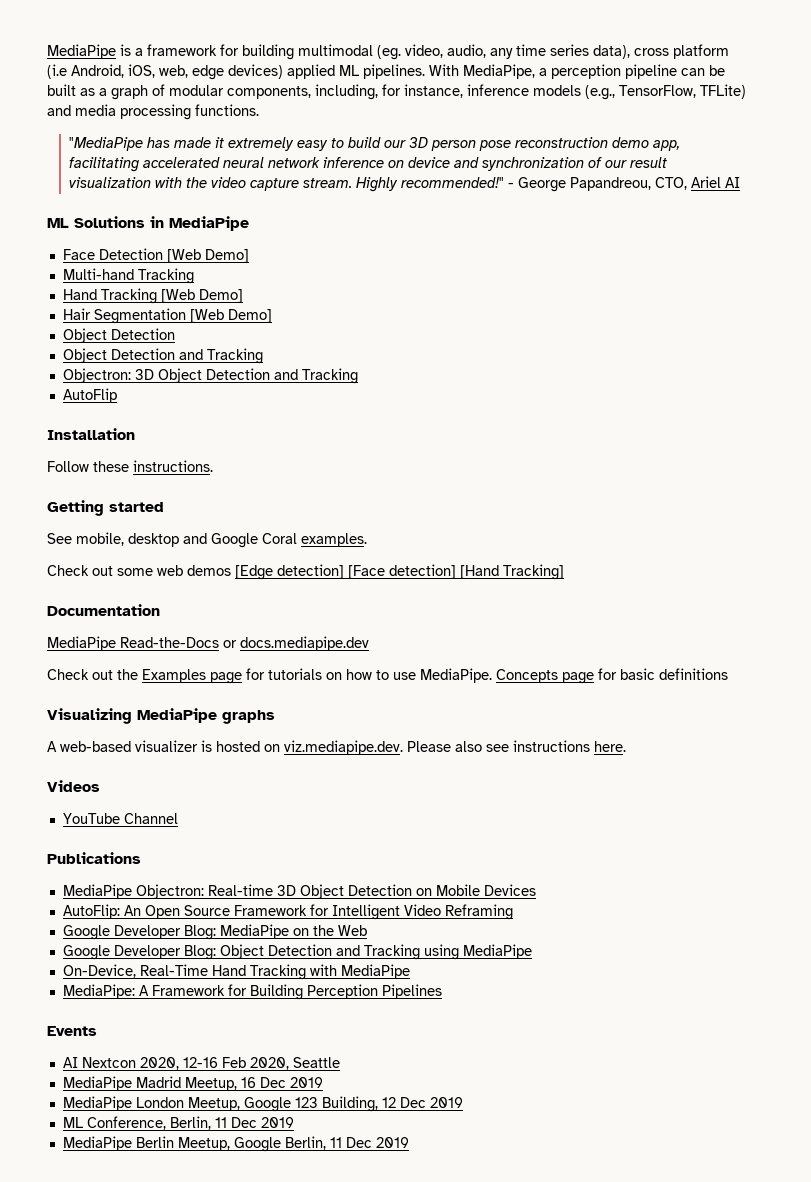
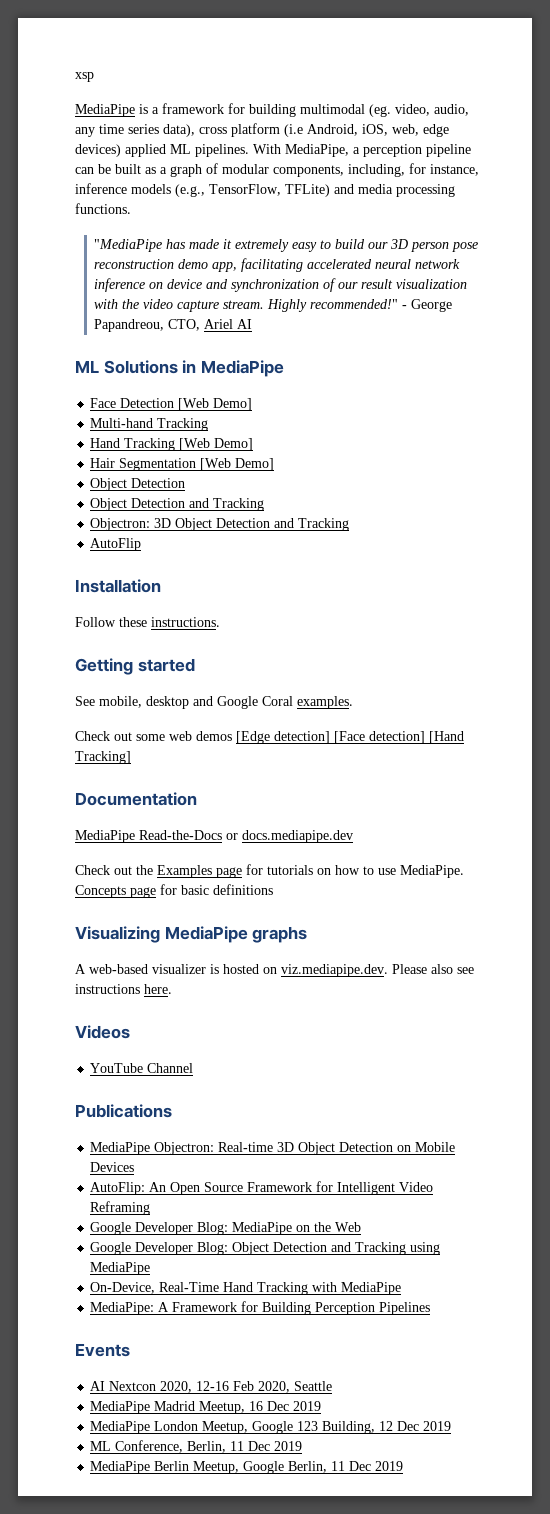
+ xsp

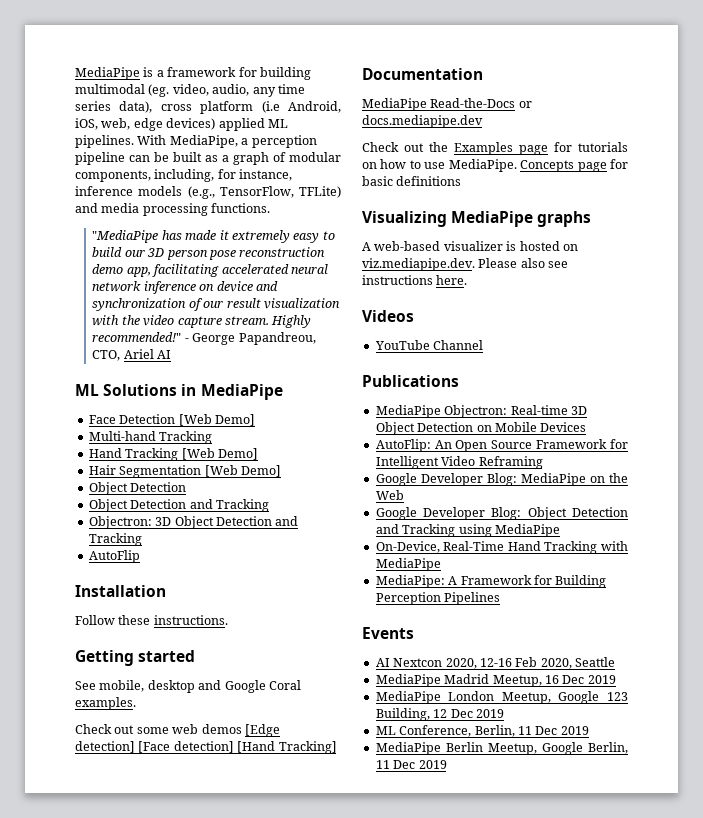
- xsp

